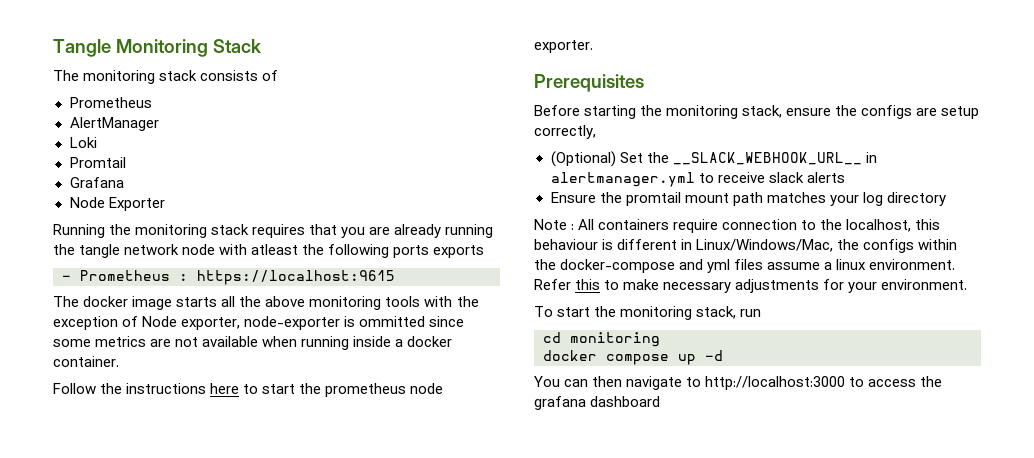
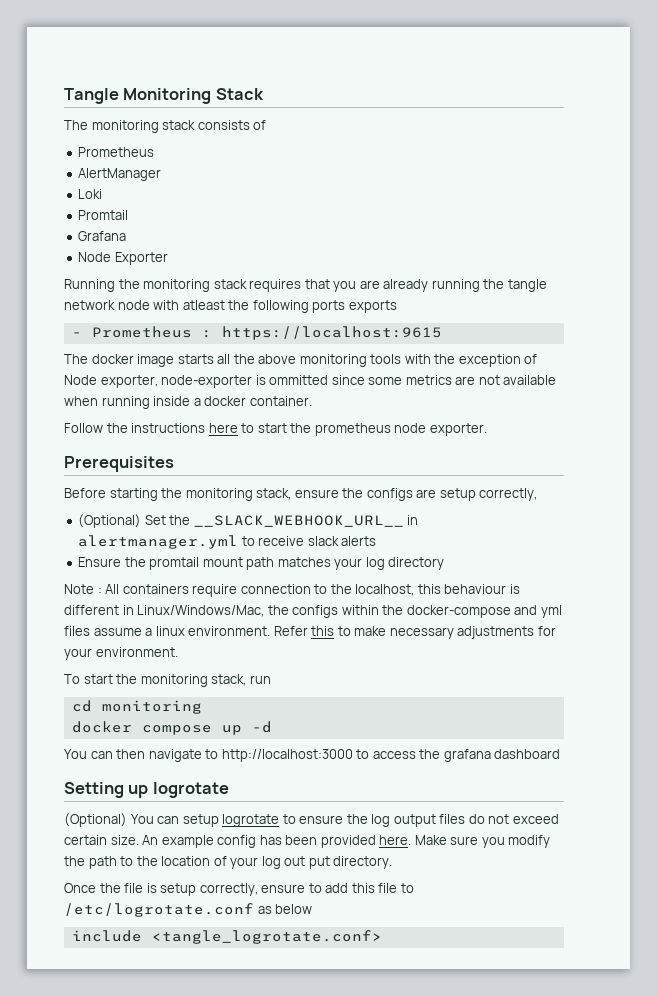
+ Setting up logrotate
+ (Optional) You can setup logrotate to ensure the log output files do not exceed certain size. An example config has been provided here. Make sure you modify the path to the location of your log out put directory.
+ Once the file is setup correctly, ensure to add this file to /etc/logrotate.conf as below
+ include <tangle_logrotate.conf>

